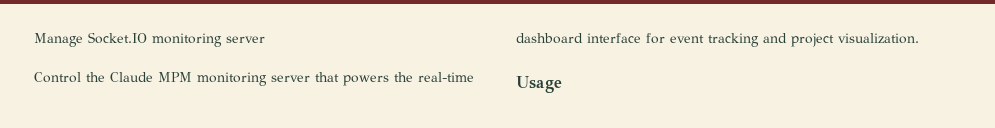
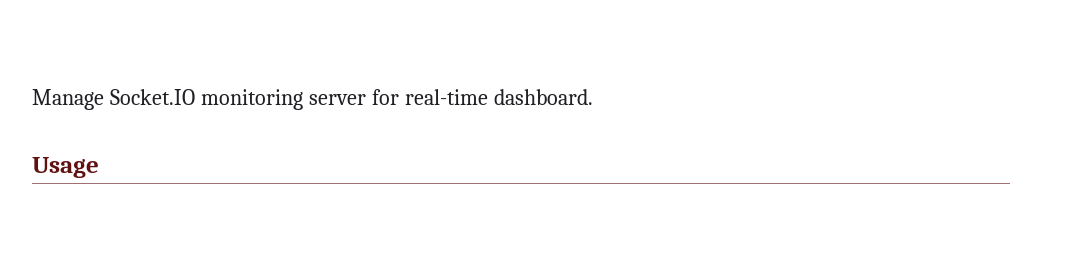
- Manage Socket.IO monitoring server
- Control the Claude MPM monitoring server that powers the real-time dashboard interface for event tracking and project visualization.
+ Manage Socket.IO monitoring server for real-time dashboard.

